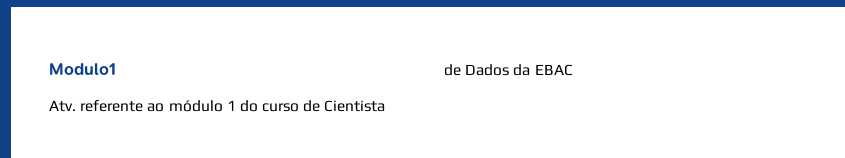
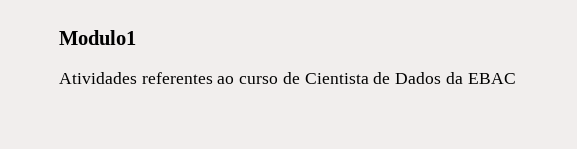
- Atv. referente ao módulo 1 do curso de Cientista de Dados da EBAC
+ Atividades referentes ao curso de Cientista de Dados da EBAC

